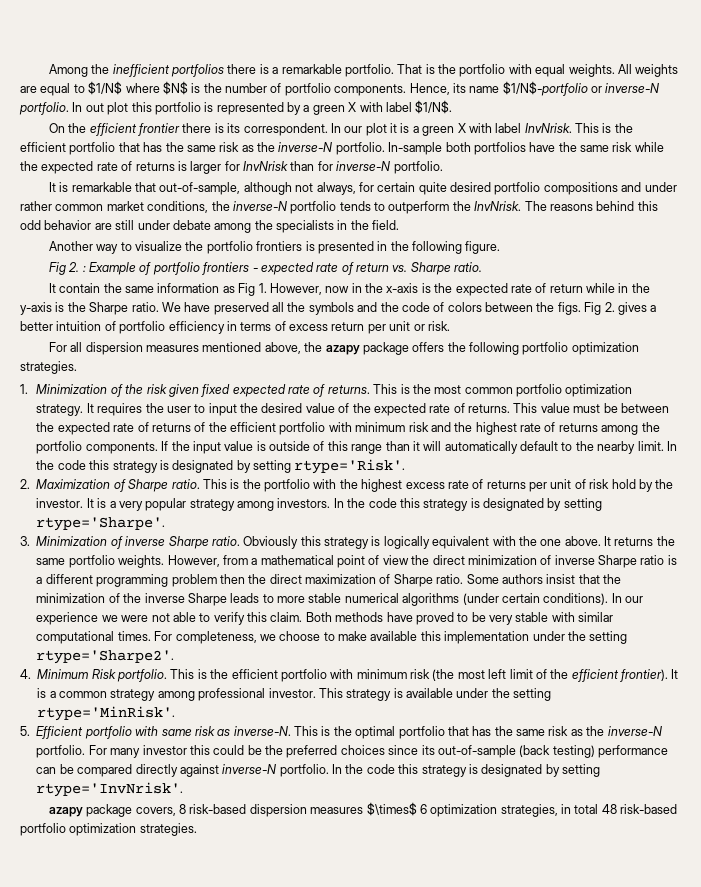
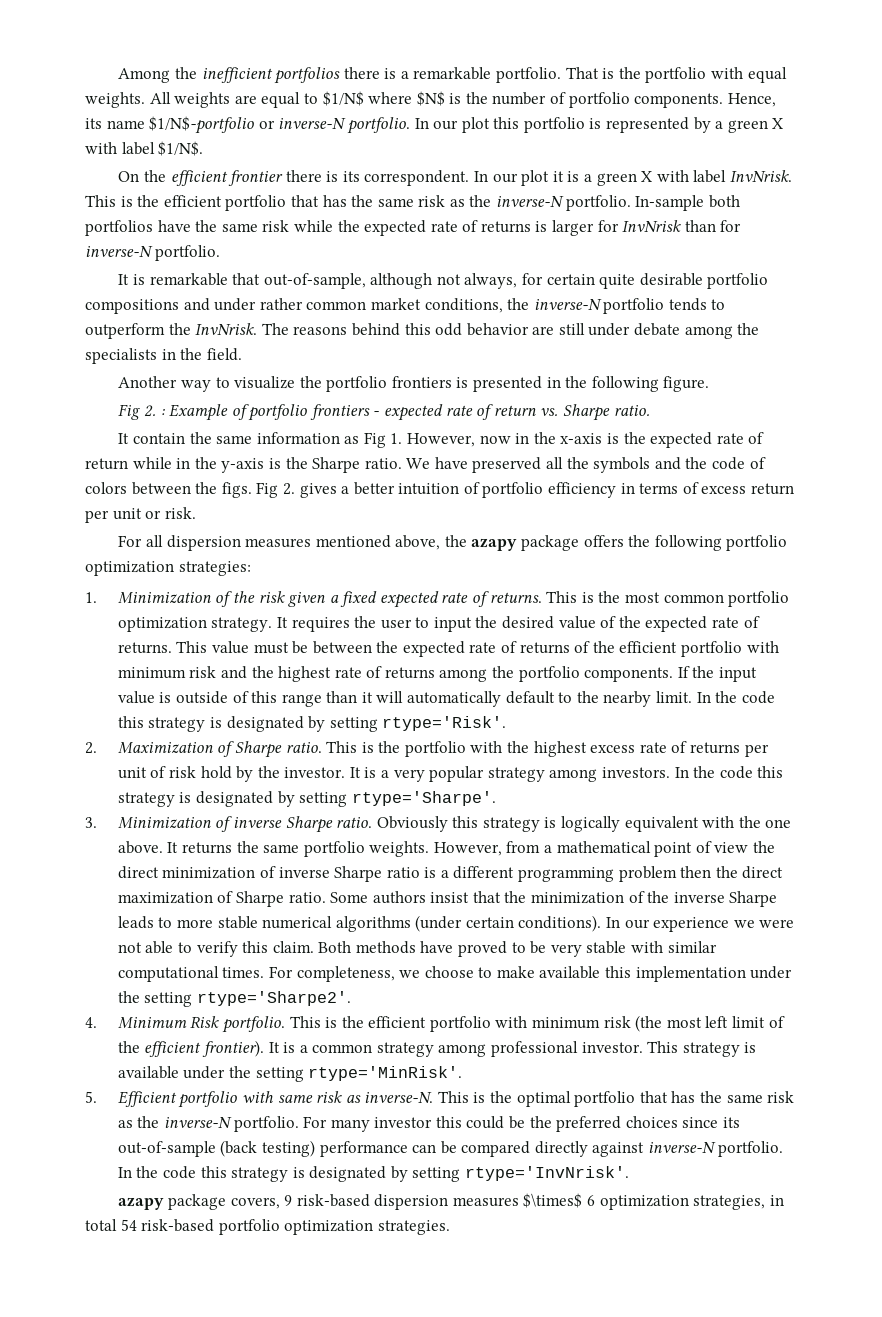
- In out plot this portfolio is represented by a green X with label $1/N$.
+ In our plot this portfolio is represented by a green X with label $1/N$.
- It is remarkable that out-of-sample, although not always, for certain quite desired portfolio compositions and under rather common market conditions, the inverse-N portfolio tends to outperform the InvNrisk.
+ It is remarkable that out-of-sample, although not always, for certain quite desirable portfolio compositions and under rather common market conditions, the inverse-N portfolio tends to outperform the InvNrisk.
- For all dispersion measures mentioned above, the azapy package offers the following portfolio optimization strategies.
+ For all dispersion measures mentioned above, the azapy package offers the following portfolio optimization strategies:
- 1. Minimization of the risk given fixed expected rate of returns.
+ 1. Minimization of the risk given a fixed expected rate of returns.
- azapy package covers, 8 risk-based dispersion measures $\times$ 6 optimization strategies, in total 48 risk-based portfolio optimization strategies.
+ azapy package covers, 9 risk-based dispersion measures $\times$ 6 optimization strategies, in total 54 risk-based portfolio optimization strategies.

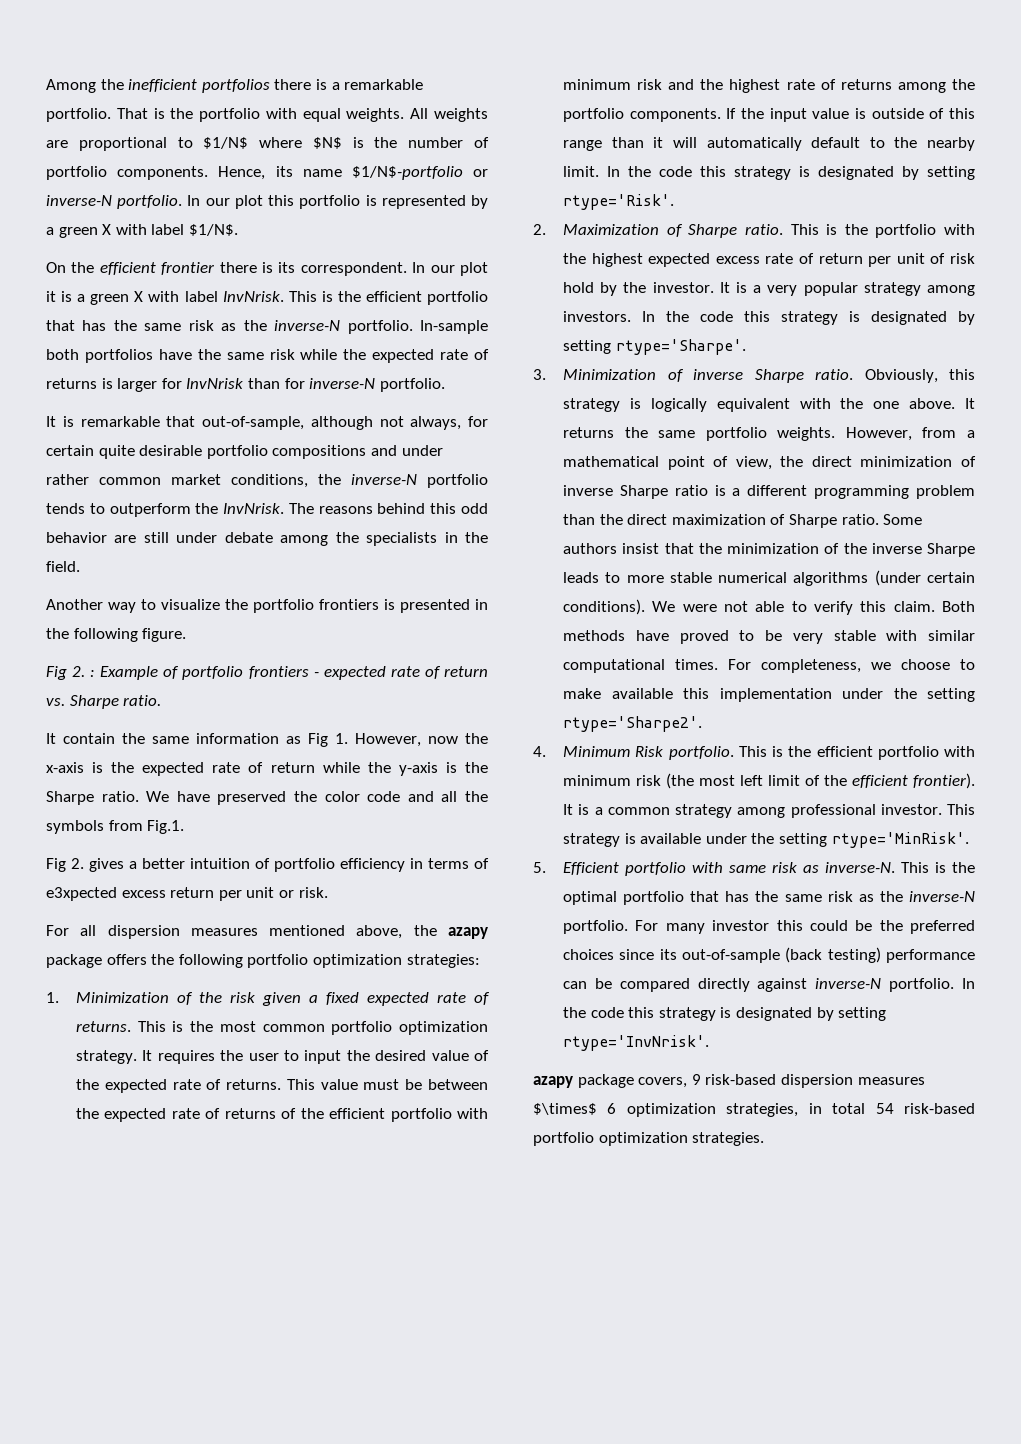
- All weights are equal to $1/N$ where $N$ is the number of portfolio components.
+ All weights are proportional to $1/N$ where $N$ is the number of portfolio components.
- It contain the same information as Fig 1. However, now in the x-axis is the expected rate of return while in the y-axis is the Sharpe ratio.
+ It contain the same information as Fig 1. However, now the x-axis is the expected rate of return while the y-axis is the Sharpe ratio.
- We have preserved all the symbols and the code of colors between the figs. Fig 2. gives a better intuition of portfolio efficiency in terms of excess return per unit or risk.
+ We have preserved the color code and all the symbols from Fig.1.
+ Fig 2. gives a better intuition of portfolio efficiency in terms of e3xpected excess return per unit or risk.
- This is the portfolio with the highest excess rate of returns per unit of risk hold by the investor.
+ This is the portfolio with the highest expected excess rate of return per unit of risk hold by the investor.
- Obviously this strategy is logically equivalent with the one above.
+ Obviously, this strategy is logically equivalent with the one above.
- However, from a mathematical point of view the direct minimization of inverse Sharpe ratio is a different programming problem then the direct maximization of Sharpe ratio.
+ However, from a mathematical point of view, the direct minimization of inverse Sharpe ratio is a different programming problem than the direct maximization of Sharpe ratio.
- In our experience we were not able to verify this claim.
+ We were not able to verify this claim.

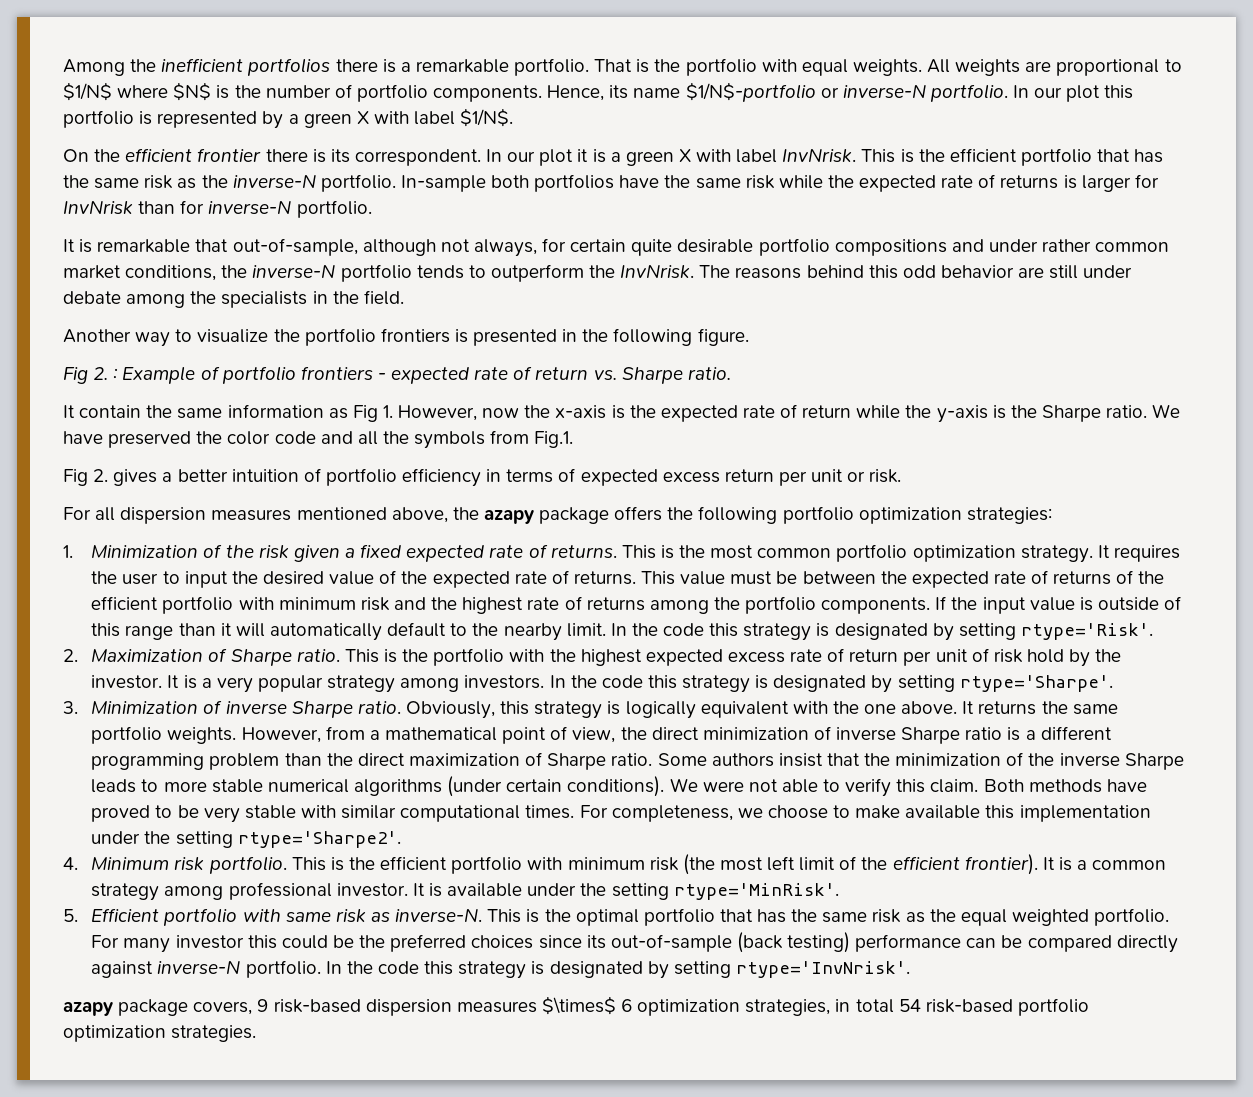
- Fig 2. gives a better intuition of portfolio efficiency in terms of e3xpected excess return per unit or risk.
+ Fig 2. gives a better intuition of portfolio efficiency in terms of expected excess return per unit or risk.
- 4. Minimum Risk portfolio.
+ 4. Minimum risk portfolio.
- This strategy is available under the setting rtype='MinRisk'.
+ It is available under the setting rtype='MinRisk'.
- This is the optimal portfolio that has the same risk as the inverse-N portfolio.
+ This is the optimal portfolio that has the same risk as the equal weighted portfolio.

